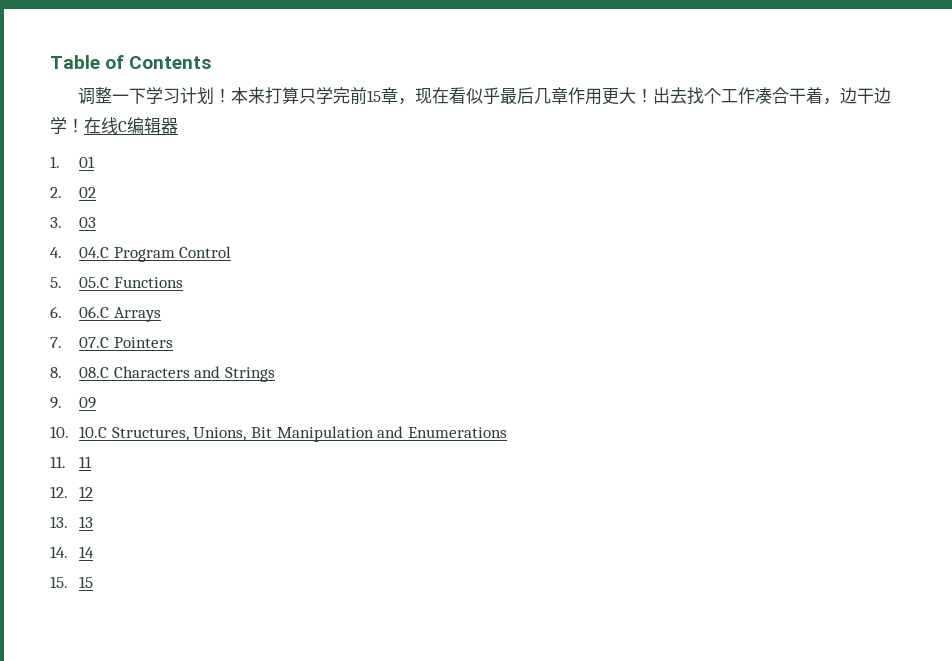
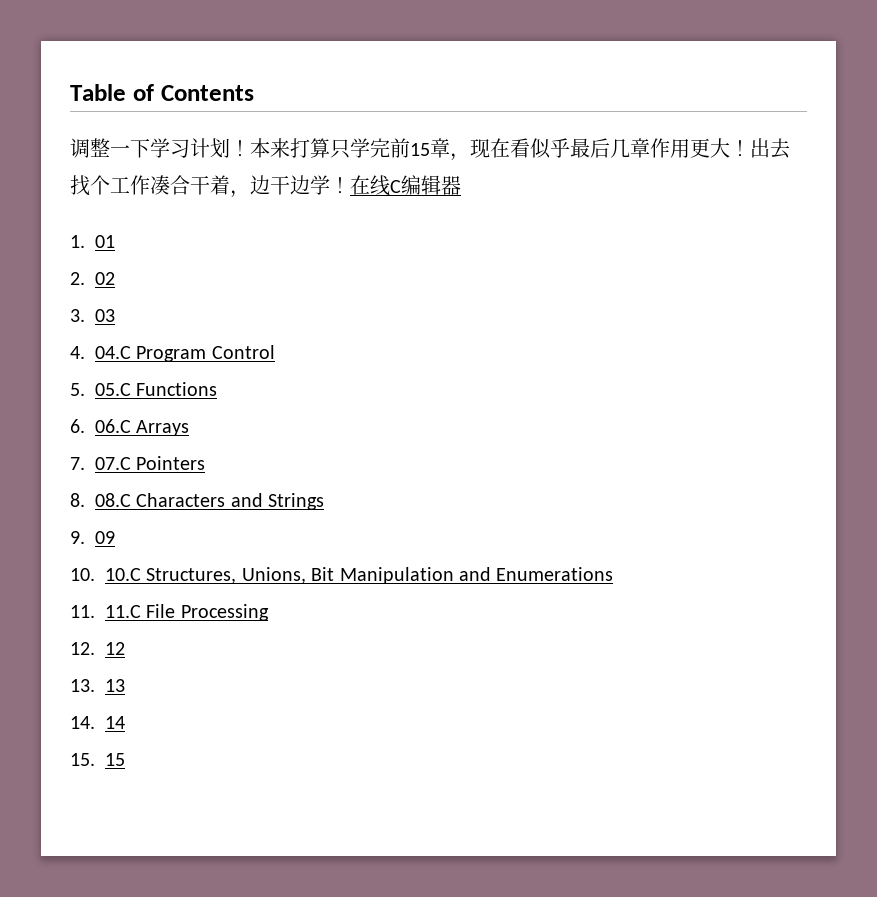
- 11. 11
+ 11. 11.C File Processing

